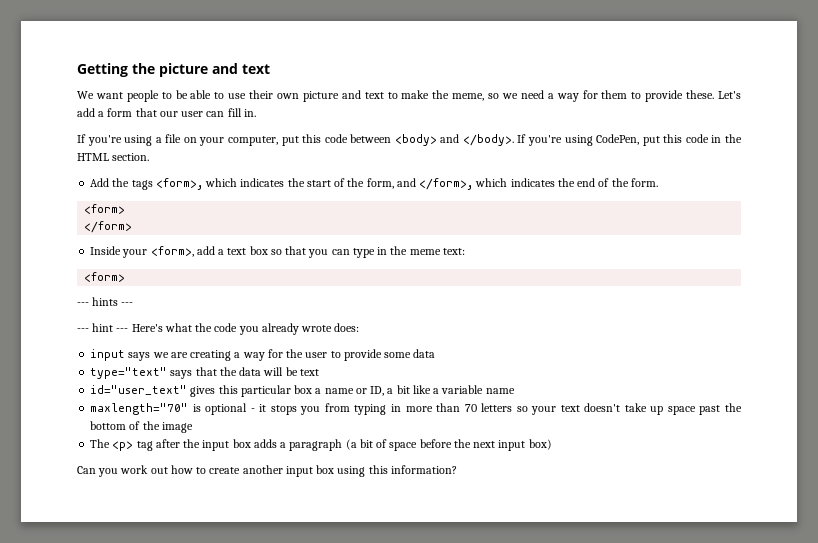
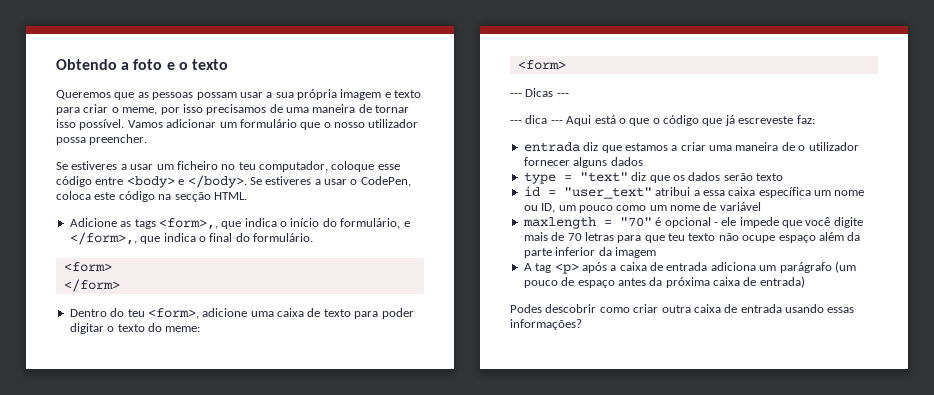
- Getting the picture and text
- We want people to be able to use their own picture and text to make the meme, so we need a way for them to provide these. Let's add a form that our user can fill in.
- If you're using a file on your computer, put this code between <body> and </body>. If you're using CodePen, put this code in the HTML section.
- Add the tags <form>, which indicates the start of the form, and </form>, which indicates the end of the form.
+ Obtendo a foto e o texto
+ Queremos que as pessoas possam usar a sua própria imagem e texto para criar o meme, por isso precisamos de uma maneira de tornar isso possível. Vamos adicionar um formulário que o nosso utilizador possa preencher.
+ Se estiveres a usar um ficheiro no teu computador, coloque esse código entre <body> e </body>. Se estiveres a usar o CodePen, coloca este código na secção HTML.
+ Adicione as tags <form>,, que indica o início do formulário, e </form>,, que indica o final do formulário.
  <form>
  </form>
- Inside your <form>, add a text box so that you can type in the meme text:
+ Dentro do teu <form>, adicione uma caixa de texto para poder digitar o texto do meme:
- --- hints ---
+ --- Dicas ---
- --- hint --- Here's what the code you already wrote does:
- input says we are creating a way for the user to provide some data
- type="text" says that the data will be text
- id="user_text" gives this particular box a name or ID, a bit like a variable name
- maxlength="70" is optional - it stops you from typing in more than 70 letters so your text doesn't take up space past the bottom of the image
- The <p> tag after the input box adds a paragraph (a bit of space before the next input box)
- Can you work out how to create another input box using this information?
+ --- dica --- Aqui está o que o código que já escreveste faz:
+ entrada diz que estamos a criar uma maneira de o utilizador fornecer alguns dados
+ type = "text" diz que os dados serão texto
+ id = "user_text" atribui a essa caixa específica um nome ou ID, um pouco como um nome de variável
+ maxlength = "70" é opcional - ele impede que você digite mais de 70 letras para que teu texto não ocupe espaço além da parte inferior da imagem
+ A tag <p> após a caixa de entrada adiciona um parágrafo (um pouco de espaço antes da próxima caixa de entrada)
+ Podes descobrir como criar outra caixa de entrada usando essas informações?

